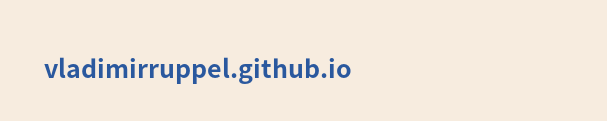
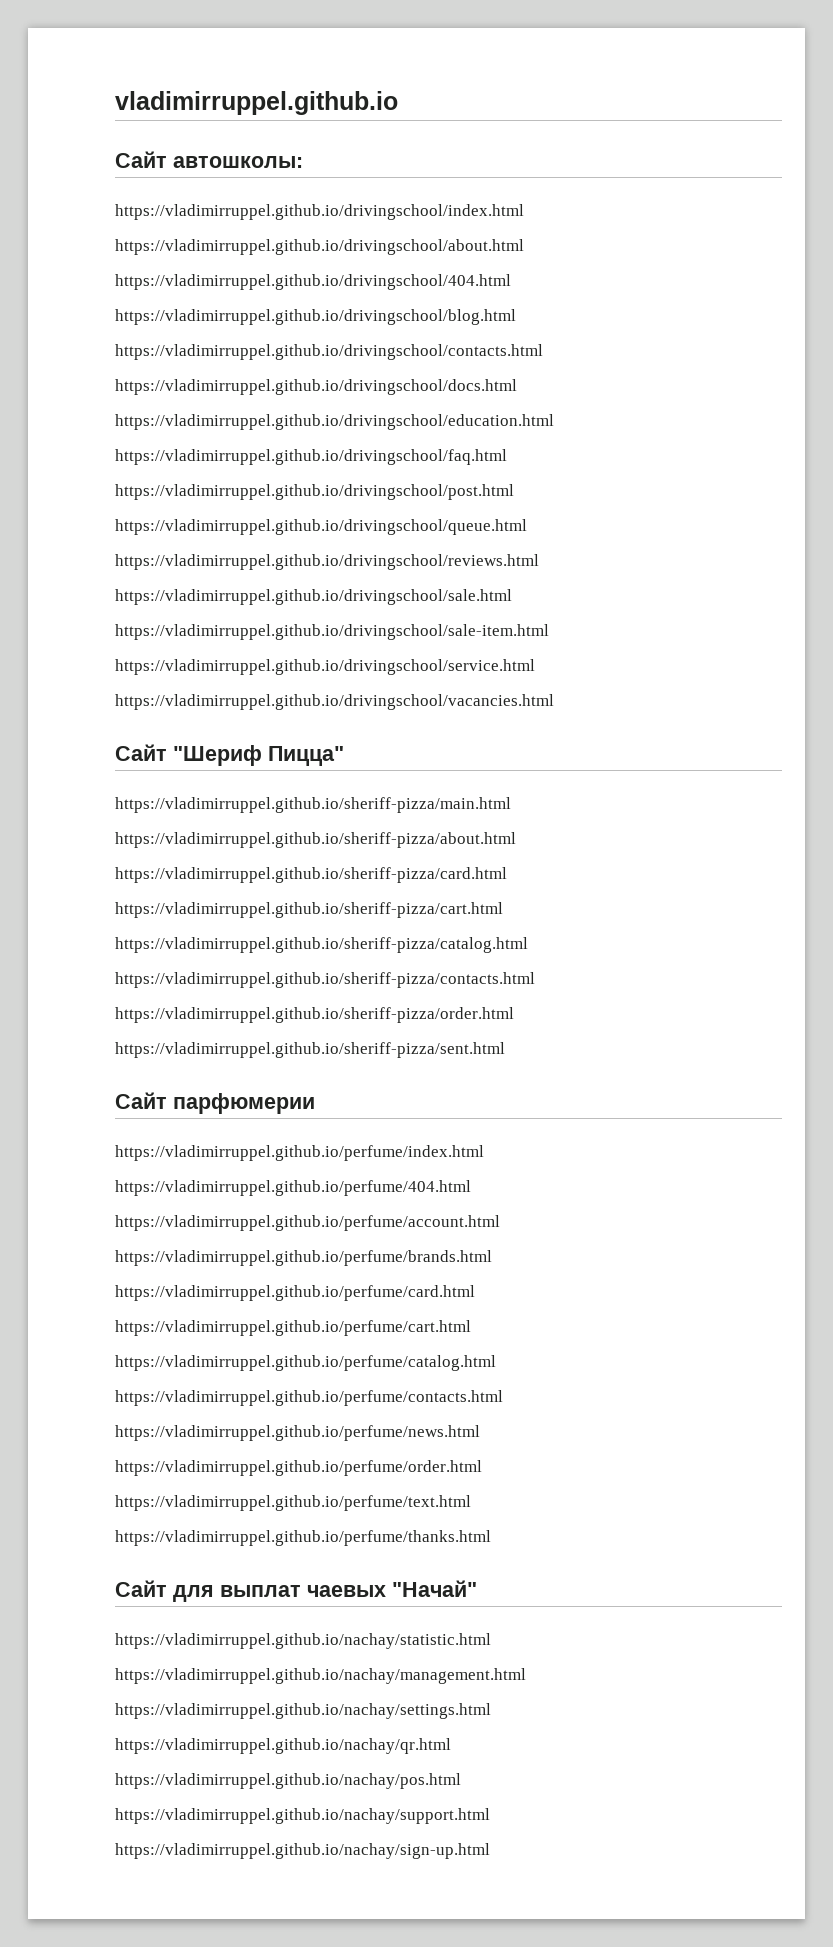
+ Сайт автошколы:
+ https://vladimirruppel.github.io/drivingschool/index.html
+ https://vladimirruppel.github.io/drivingschool/about.html
+ https://vladimirruppel.github.io/drivingschool/404.html
+ https://vladimirruppel.github.io/drivingschool/blog.html
+ https://vladimirruppel.github.io/drivingschool/contacts.html
+ https://vladimirruppel.github.io/drivingschool/docs.html
+ https://vladimirruppel.github.io/drivingschool/education.html
+ https://vladimirruppel.github.io/drivingschool/faq.html
+ https://vladimirruppel.github.io/drivingschool/post.html
+ https://vladimirruppel.github.io/drivingschool/queue.html
+ https://vladimirruppel.github.io/drivingschool/reviews.html
+ https://vladimirruppel.github.io/drivingschool/sale.html
+ https://vladimirruppel.github.io/drivingschool/sale-item.html
+ https://vladimirruppel.github.io/drivingschool/service.html
+ https://vladimirruppel.github.io/drivingschool/vacancies.html
+ Сайт "Шериф Пицца"
+ https://vladimirruppel.github.io/sheriff-pizza/main.html
+ https://vladimirruppel.github.io/sheriff-pizza/about.html
+ https://vladimirruppel.github.io/sheriff-pizza/card.html
+ https://vladimirruppel.github.io/sheriff-pizza/cart.html
+ https://vladimirruppel.github.io/sheriff-pizza/catalog.html
+ https://vladimirruppel.github.io/sheriff-pizza/contacts.html
+ https://vladimirruppel.github.io/sheriff-pizza/order.html
+ https://vladimirruppel.github.io/sheriff-pizza/sent.html
+ Сайт парфюмерии
+ https://vladimirruppel.github.io/perfume/index.html
+ https://vladimirruppel.github.io/perfume/404.html
+ https://vladimirruppel.github.io/perfume/account.html
+ https://vladimirruppel.github.io/perfume/brands.html
+ https://vladimirruppel.github.io/perfume/card.html
+ https://vladimirruppel.github.io/perfume/cart.html
+ https://vladimirruppel.github.io/perfume/catalog.html
+ https://vladimirruppel.github.io/perfume/contacts.html
+ https://vladimirruppel.github.io/perfume/news.html
+ https://vladimirruppel.github.io/perfume/order.html
+ https://vladimirruppel.github.io/perfume/text.html
+ https://vladimirruppel.github.io/perfume/thanks.html
+ Сайт для выплат чаевых "Начай"
+ https://vladimirruppel.github.io/nachay/statistic.html
+ https://vladimirruppel.github.io/nachay/management.html
+ https://vladimirruppel.github.io/nachay/settings.html
+ https://vladimirruppel.github.io/nachay/qr.html
+ https://vladimirruppel.github.io/nachay/pos.html
+ https://vladimirruppel.github.io/nachay/support.html
+ https://vladimirruppel.github.io/nachay/sign-up.html

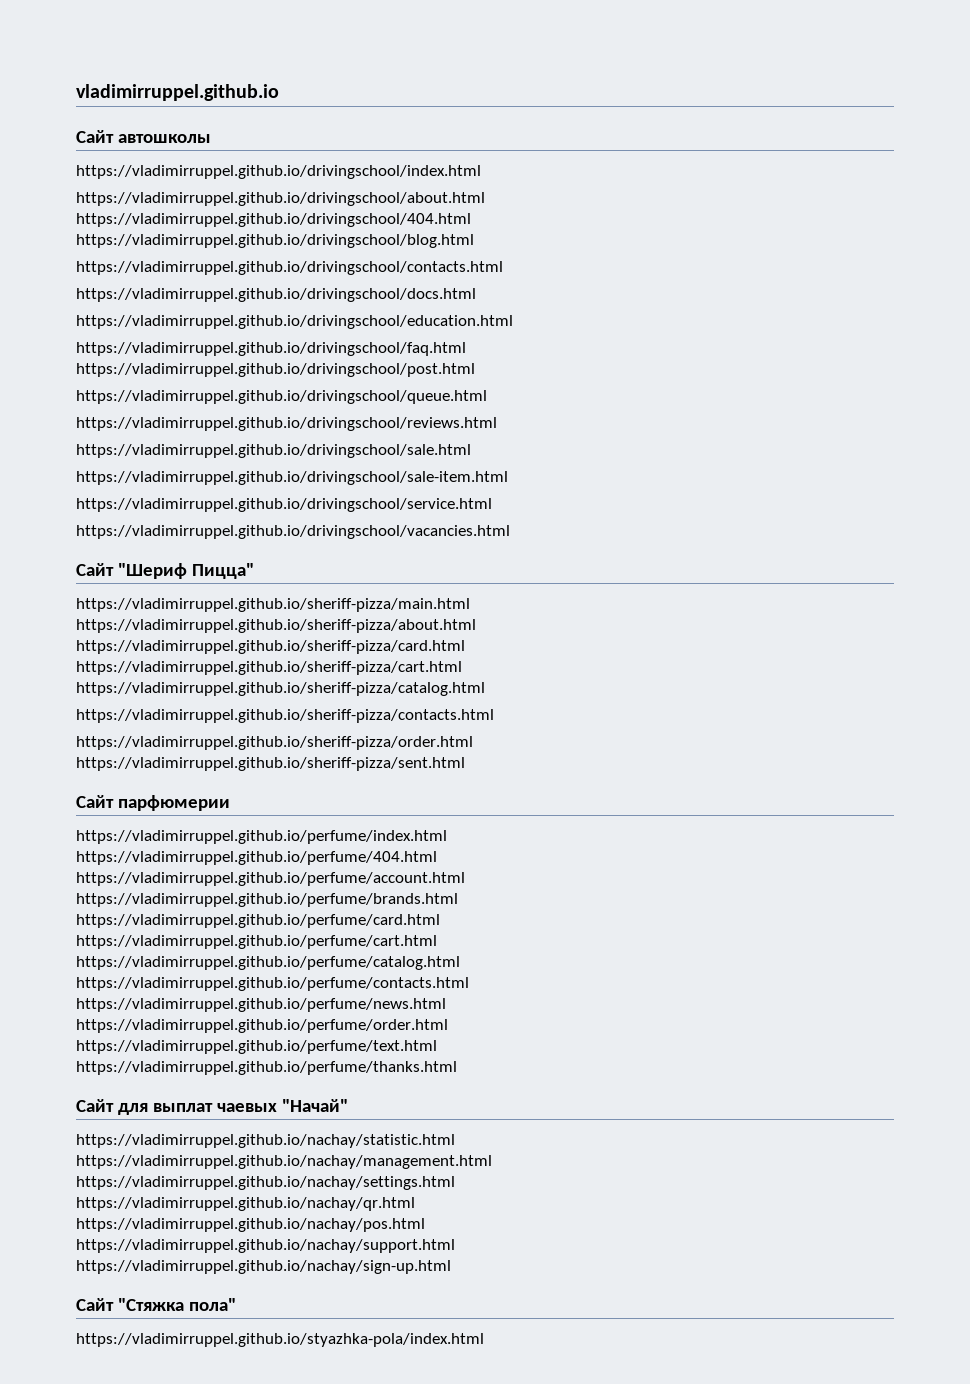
- Сайт автошколы:
+ Сайт автошколы
+ Сайт "Стяжка пола"
+ https://vladimirruppel.github.io/styazhka-pola/index.html

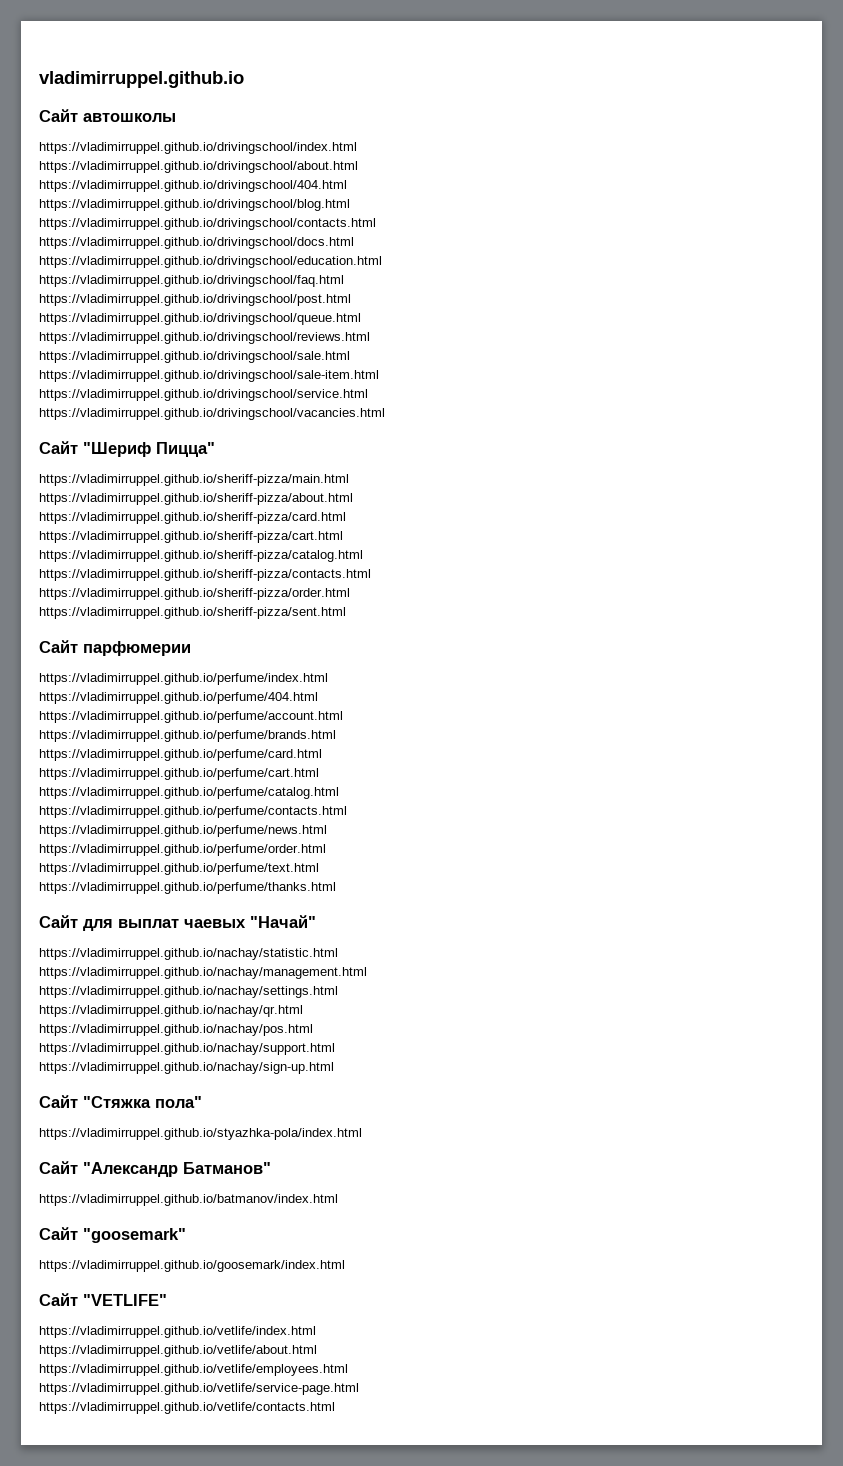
+ Сайт "Александр Батманов"
+ https://vladimirruppel.github.io/batmanov/index.html
+ Сайт "goosemark"
+ https://vladimirruppel.github.io/goosemark/index.html
+ Сайт "VETLIFE"
+ https://vladimirruppel.github.io/vetlife/index.html
+ https://vladimirruppel.github.io/vetlife/about.html
+ https://vladimirruppel.github.io/vetlife/employees.html
+ https://vladimirruppel.github.io/vetlife/service-page.html
+ https://vladimirruppel.github.io/vetlife/contacts.html

